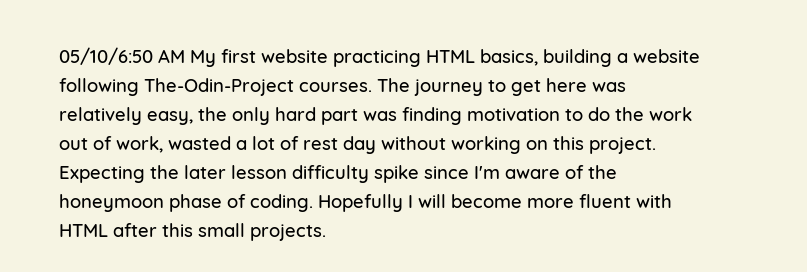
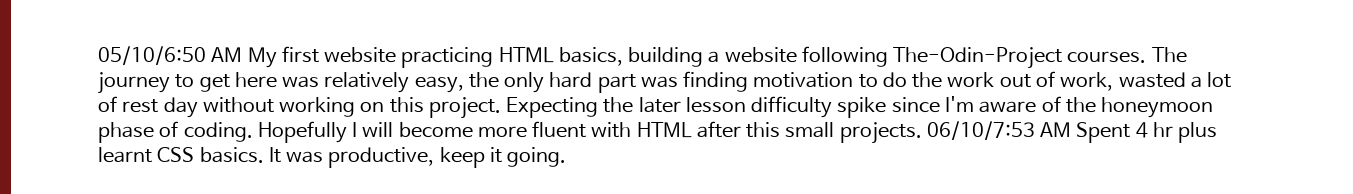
+ 06/10/7:53 AM Spent 4 hr plus learnt CSS basics. It was productive, keep it going.

